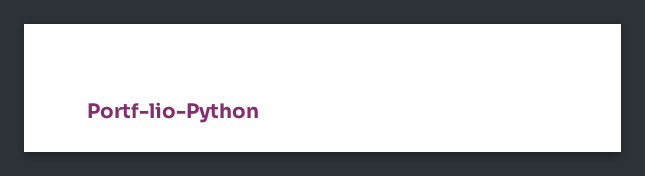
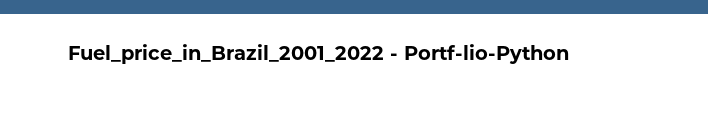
- Portf-lio-Python
+ Fuel_price_in_Brazil_2001_2022 - Portf-lio-Python

